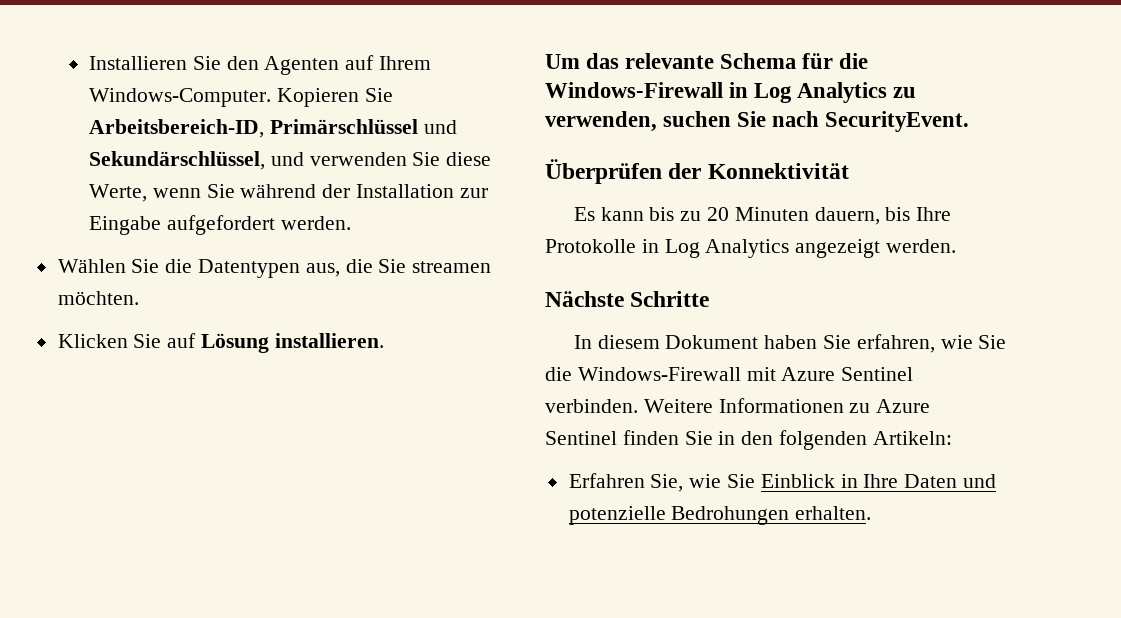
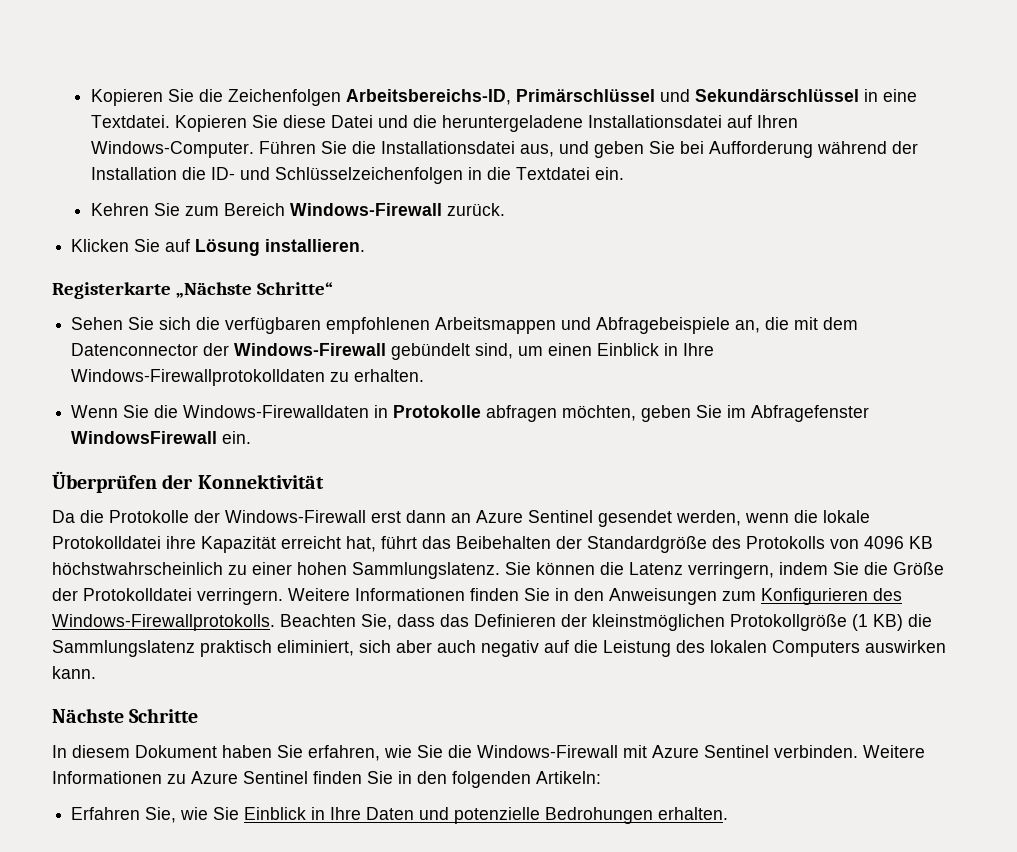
- Installieren Sie den Agenten auf Ihrem Windows-Computer. Kopieren Sie Arbeitsbereich-ID, Primärschlüssel und Sekundärschlüssel, und verwenden Sie diese Werte, wenn Sie während der Installation zur Eingabe aufgefordert werden.
- Wählen Sie die Datentypen aus, die Sie streamen möchten.
+ Kopieren Sie die Zeichenfolgen Arbeitsbereichs-ID, Primärschlüssel und Sekundärschlüssel in eine Textdatei. Kopieren Sie diese Datei und die heruntergeladene Installationsdatei auf Ihren Windows-Computer. Führen Sie die Installationsdatei aus, und geben Sie bei Aufforderung während der Installation die ID- und Schlüsselzeichenfolgen in die Textdatei ein.
+ Kehren Sie zum Bereich Windows-Firewall zurück.
- Um das relevante Schema für die Windows-Firewall in Log Analytics zu verwenden, suchen Sie nach SecurityEvent.
+ Registerkarte „Nächste Schritte“
+ Sehen Sie sich die verfügbaren empfohlenen Arbeitsmappen und Abfragebeispiele an, die mit dem Datenconnector der Windows-Firewall gebündelt sind, um einen Einblick in Ihre Windows-Firewallprotokolldaten zu erhalten.
+ Wenn Sie die Windows-Firewalldaten in Protokolle abfragen möchten, geben Sie im Abfragefenster WindowsFirewall ein.
  Überprüfen der Konnektivität
- Es kann bis zu 20 Minuten dauern, bis Ihre Protokolle in Log Analytics angezeigt werden.
+ Da die Protokolle der Windows-Firewall erst dann an Azure Sentinel gesendet werden, wenn die lokale Protokolldatei ihre Kapazität erreicht hat, führt das Beibehalten der Standardgröße des Protokolls von 4096 KB höchstwahrscheinlich zu einer hohen Sammlungslatenz. Sie können die Latenz verringern, indem Sie die Größe der Protokolldatei verringern. Weitere Informationen finden Sie in den Anweisungen zum Konfigurieren des Windows-Firewallprotokolls. Beachten Sie, dass das Definieren der kleinstmöglichen Protokollgröße (1 KB) die Sammlungslatenz praktisch eliminiert, sich aber auch negativ auf die Leistung des lokalen Computers auswirken kann.

